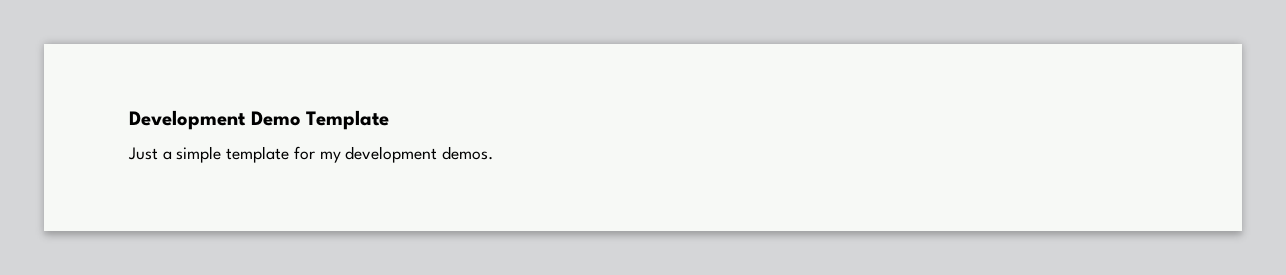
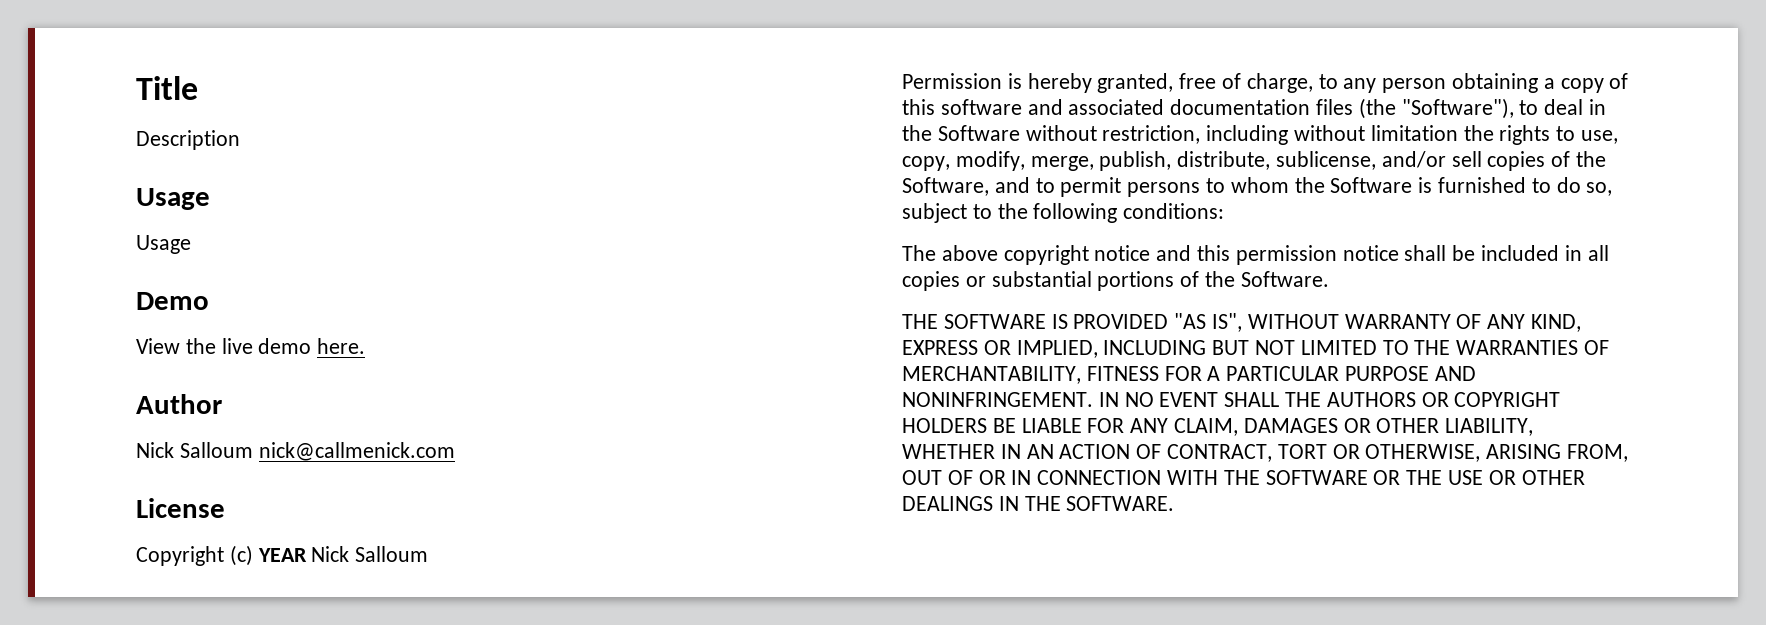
- Development Demo Template
- Just a simple template for my development demos.
+ Title
+ Description
+ Usage
+ Usage
+ Demo
+ View the live demo here.
+ Author
+ Nick Salloum nick@callmenick.com
+ License
+ Copyright (c) YEAR Nick Salloum
+ Permission is hereby granted, free of charge, to any person obtaining a copy of this software and associated documentation files (the "Software"), to deal in the Software without restriction, including without limitation the rights to use, copy, modify, merge, publish, distribute, sublicense, and/or sell copies of the Software, and to permit persons to whom the Software is furnished to do so, subject to the following conditions:
+ The above copyright notice and this permission notice shall be included in all copies or substantial portions of the Software.
+ THE SOFTWARE IS PROVIDED "AS IS", WITHOUT WARRANTY OF ANY KIND, EXPRESS OR IMPLIED, INCLUDING BUT NOT LIMITED TO THE WARRANTIES OF MERCHANTABILITY, FITNESS FOR A PARTICULAR PURPOSE AND NONINFRINGEMENT. IN NO EVENT SHALL THE AUTHORS OR COPYRIGHT HOLDERS BE LIABLE FOR ANY CLAIM, DAMAGES OR OTHER LIABILITY, WHETHER IN AN ACTION OF CONTRACT, TORT OR OTHERWISE, ARISING FROM, OUT OF OR IN CONNECTION WITH THE SOFTWARE OR THE USE OR OTHER DEALINGS IN THE SOFTWARE.

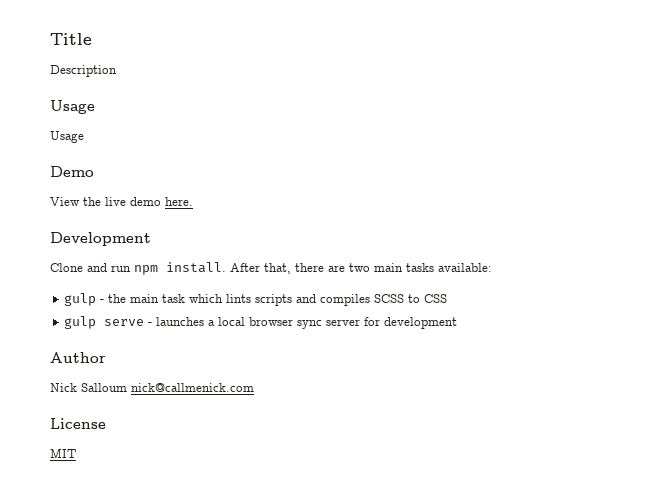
+ Development
+ Clone and run npm install. After that, there are two main tasks available:
+ gulp - the main task which lints scripts and compiles SCSS to CSS
+ gulp serve - launches a local browser sync server for development
- Copyright (c) YEAR Nick Salloum
- Permission is hereby granted, free of charge, to any person obtaining a copy of this software and associated documentation files (the "Software"), to deal in the Software without restriction, including without limitation the rights to use, copy, modify, merge, publish, distribute, sublicense, and/or sell copies of the Software, and to permit persons to whom the Software is furnished to do so, subject to the following conditions:
- The above copyright notice and this permission notice shall be included in all copies or substantial portions of the Software.
- THE SOFTWARE IS PROVIDED "AS IS", WITHOUT WARRANTY OF ANY KIND, EXPRESS OR IMPLIED, INCLUDING BUT NOT LIMITED TO THE WARRANTIES OF MERCHANTABILITY, FITNESS FOR A PARTICULAR PURPOSE AND NONINFRINGEMENT. IN NO EVENT SHALL THE AUTHORS OR COPYRIGHT HOLDERS BE LIABLE FOR ANY CLAIM, DAMAGES OR OTHER LIABILITY, WHETHER IN AN ACTION OF CONTRACT, TORT OR OTHERWISE, ARISING FROM, OUT OF OR IN CONNECTION WITH THE SOFTWARE OR THE USE OR OTHER DEALINGS IN THE SOFTWARE.
+ MIT

